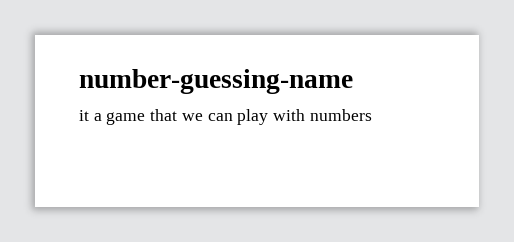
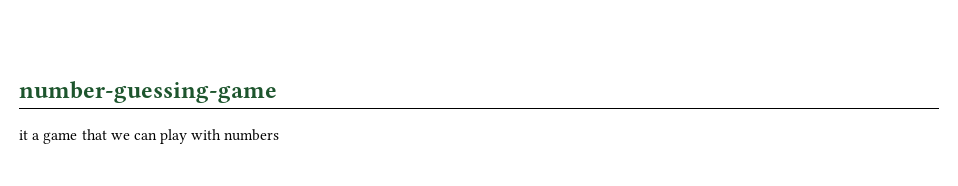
- number-guessing-name
+ number-guessing-game

